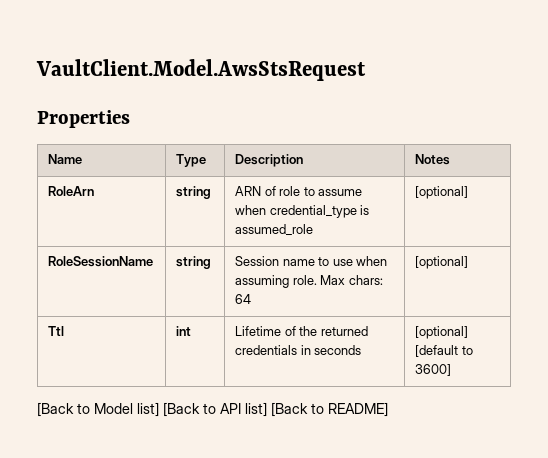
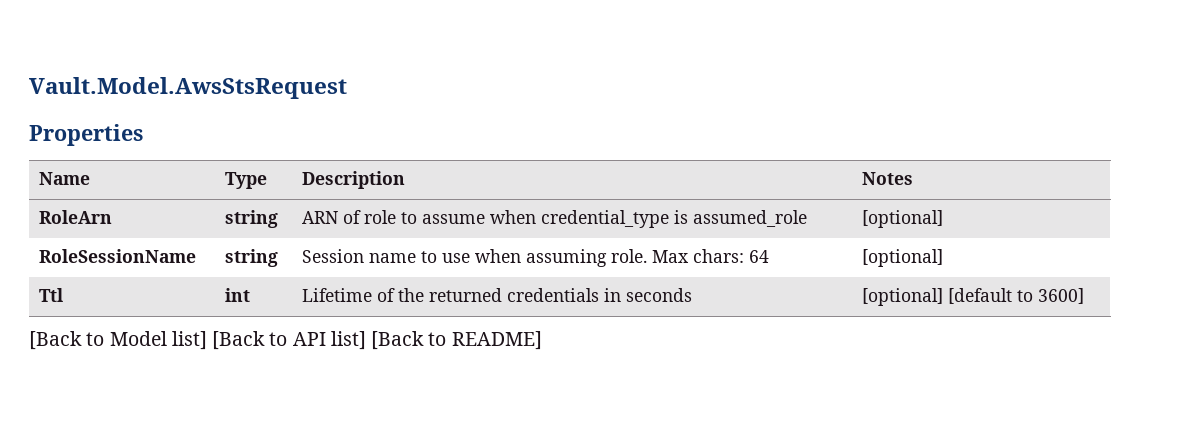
- VaultClient.Model.AwsStsRequest
+ Vault.Model.AwsStsRequest

